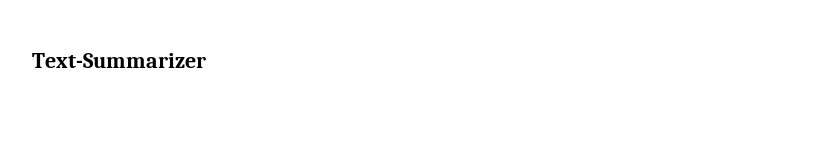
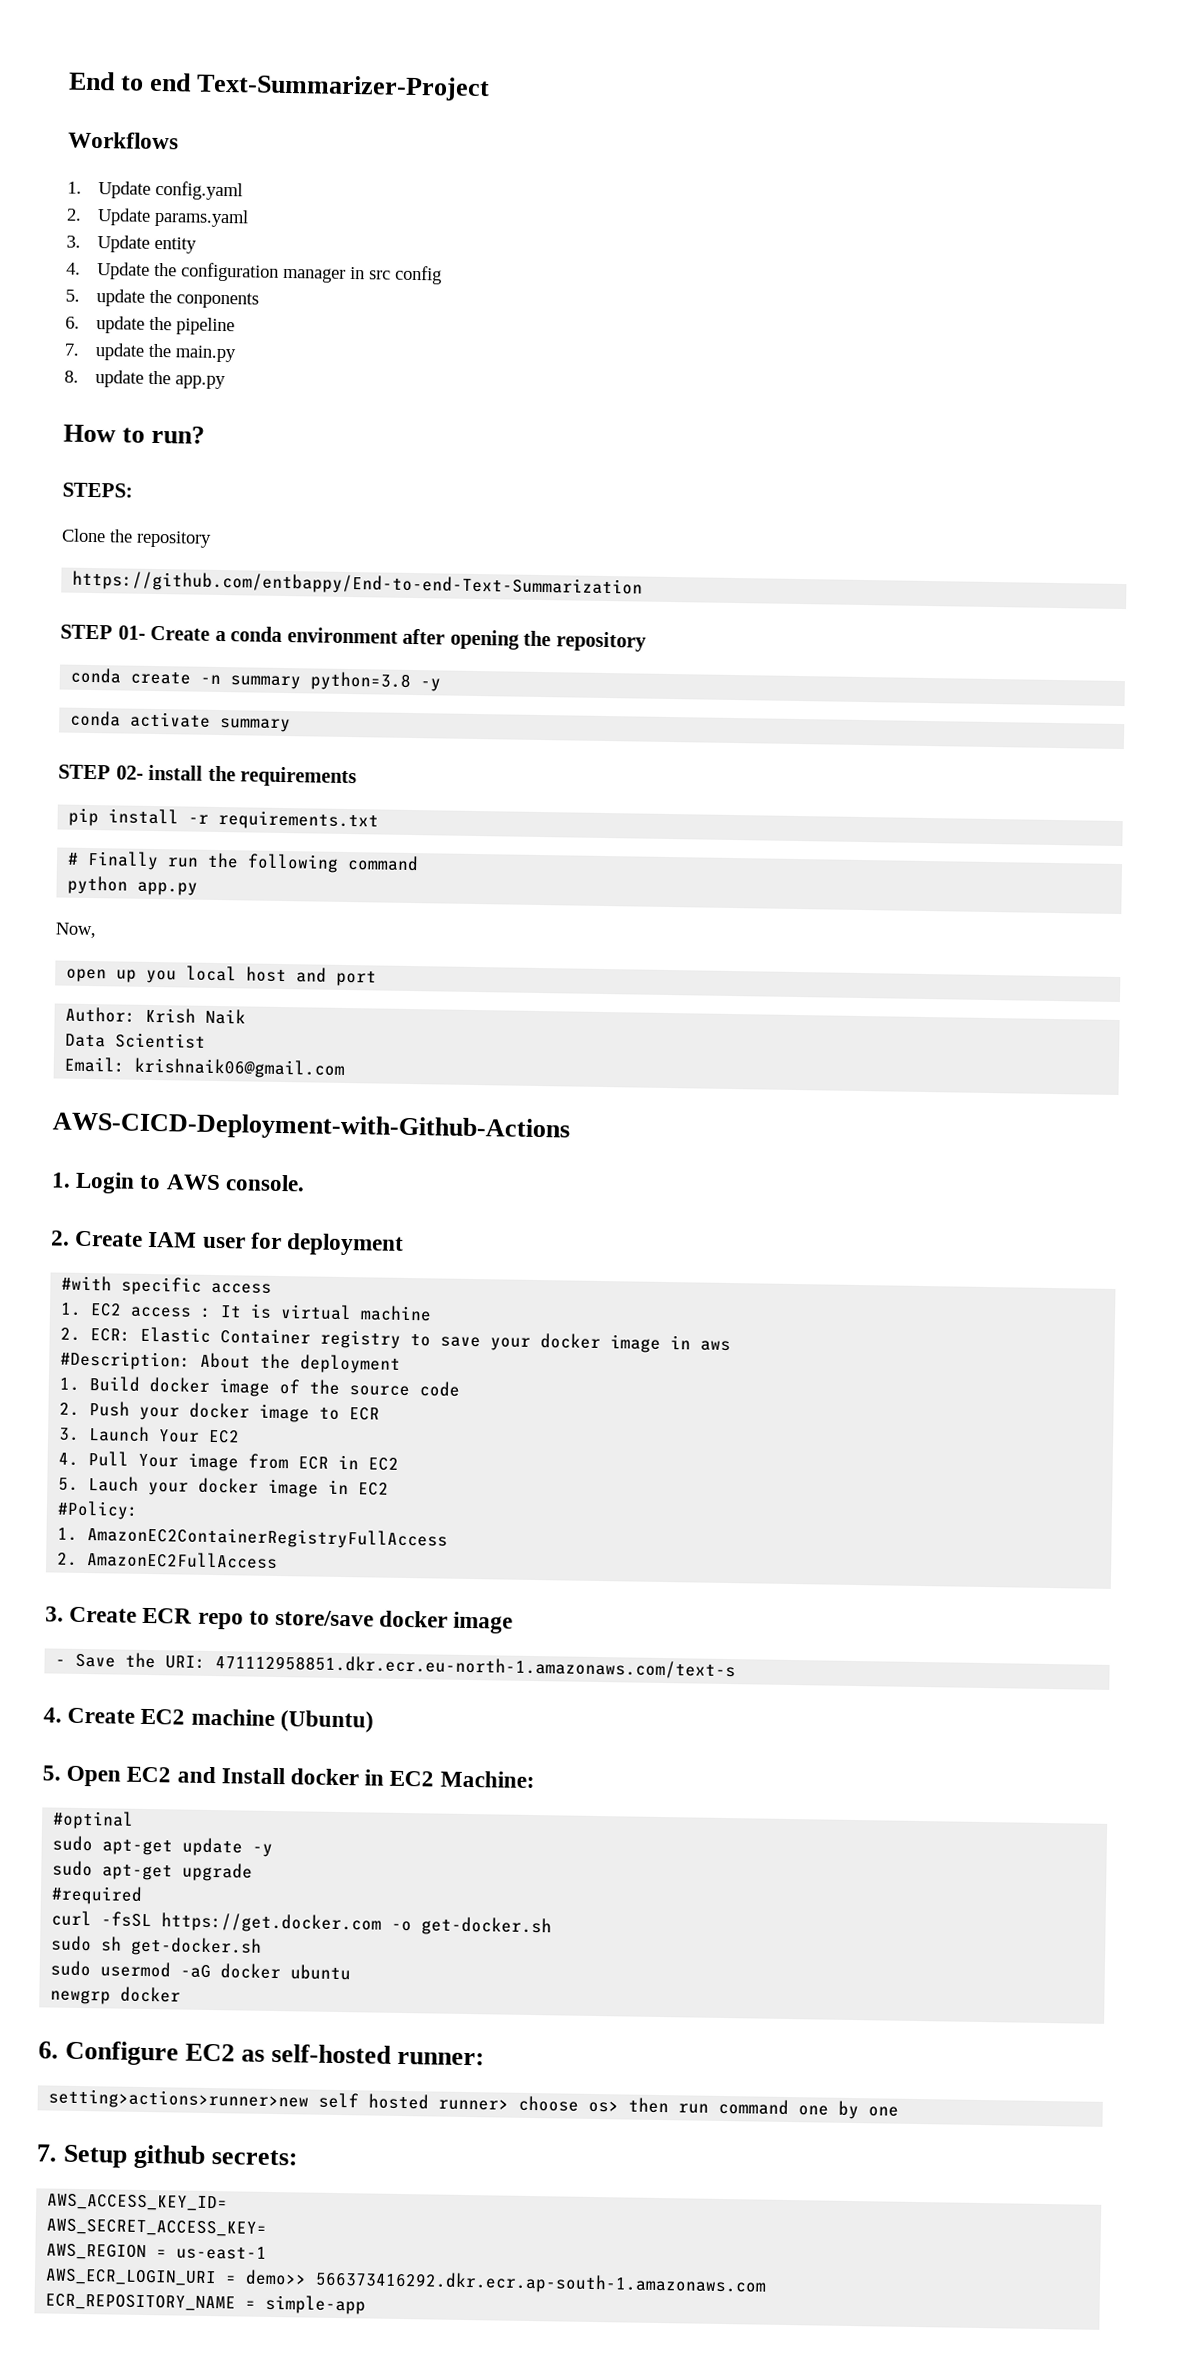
- Text-Summarizer
+ End to end Text-Summarizer-Project
+ Workflows
+ 1. Update config.yaml
+ 2. Update params.yaml
+ 3. Update entity
+ 4. Update the configuration manager in src config
+ 5. update the conponents
+ 6. update the pipeline
+ 7. update the main.py
+ 8. update the app.py
+ How to run?
+ STEPS:
+ Clone the repository
+ https://github.com/entbappy/End-to-end-Text-Summarization
+ STEP 01- Create a conda environment after opening the repository
+ conda create -n summary python=3.8 -y
+ conda activate summary
+ STEP 02- install the requirements
+ pip install -r requirements.txt
+ # Finally run the following command
+ python app.py
+ Now,
+ open up you local host and port
+ Author: Krish Naik
+ Data Scientist
+ Email: krishnaik06@gmail.com
+ AWS-CICD-Deployment-with-Github-Actions
+ 1. Login to AWS console.
+ 2. Create IAM user for deployment
+ #with specific access
+ 1. EC2 access : It is virtual machine
+ 2. ECR: Elastic Container registry to save your docker image in aws
+ #Description: About the deployment
+ 1. Build docker image of the source code
+ 2. Push your docker image to ECR
+ 3. Launch Your EC2
+ 4. Pull Your image from ECR in EC2
+ 5. Lauch your docker image in EC2
+ #Policy:
+ 1. AmazonEC2ContainerRegistryFullAccess
+ 2. AmazonEC2FullAccess
+ 3. Create ECR repo to store/save docker image
+ - Save the URI: 471112958851.dkr.ecr.eu-north-1.amazonaws.com/text-s
+ 4. Create EC2 machine (Ubuntu)
+ 5. Open EC2 and Install docker in EC2 Machine:
+ #optinal
+ sudo apt-get update -y
+ sudo apt-get upgrade
+ #required
+ curl -fsSL https://get.docker.com -o get-docker.sh
+ sudo sh get-docker.sh
+ sudo usermod -aG docker ubuntu
+ newgrp docker
+ 6. Configure EC2 as self-hosted runner:
+ setting>actions>runner>new self hosted runner> choose os> then run command one by one
+ 7. Setup github secrets:
+ AWS_ACCESS_KEY_ID=
+ AWS_SECRET_ACCESS_KEY=
+ AWS_REGION = us-east-1
+ AWS_ECR_LOGIN_URI = demo>> 566373416292.dkr.ecr.ap-south-1.amazonaws.com
+ ECR_REPOSITORY_NAME = simple-app

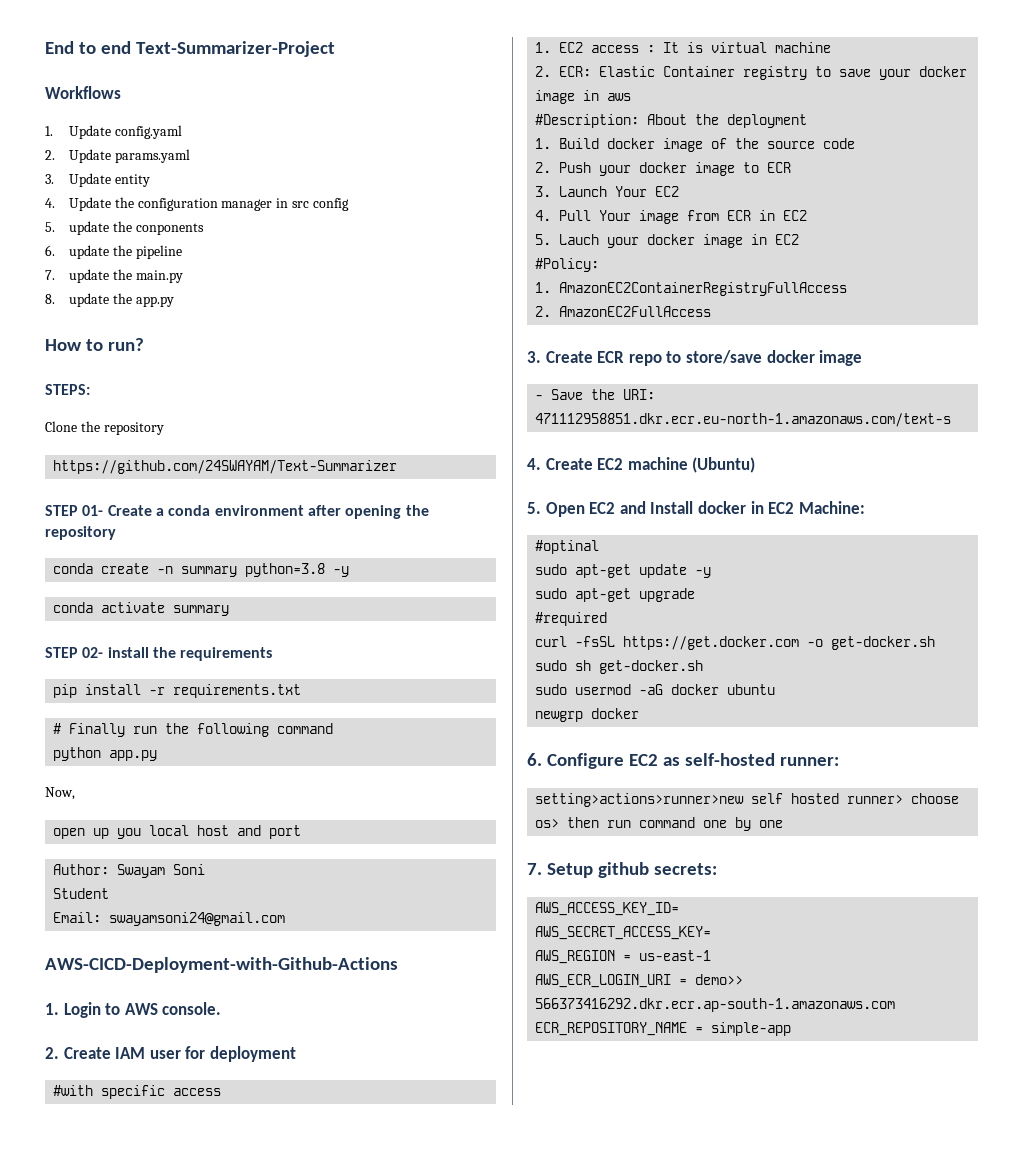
- https://github.com/entbappy/End-to-end-Text-Summarization
+ https://github.com/24SWAYAM/Text-Summarizer
- Author: Krish Naik
- Data Scientist
+ Author: Swayam Soni
+ Student
- Email: krishnaik06@gmail.com
+ Email: swayamsoni24@gmail.com

